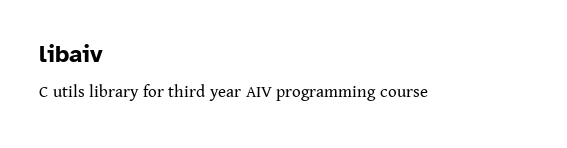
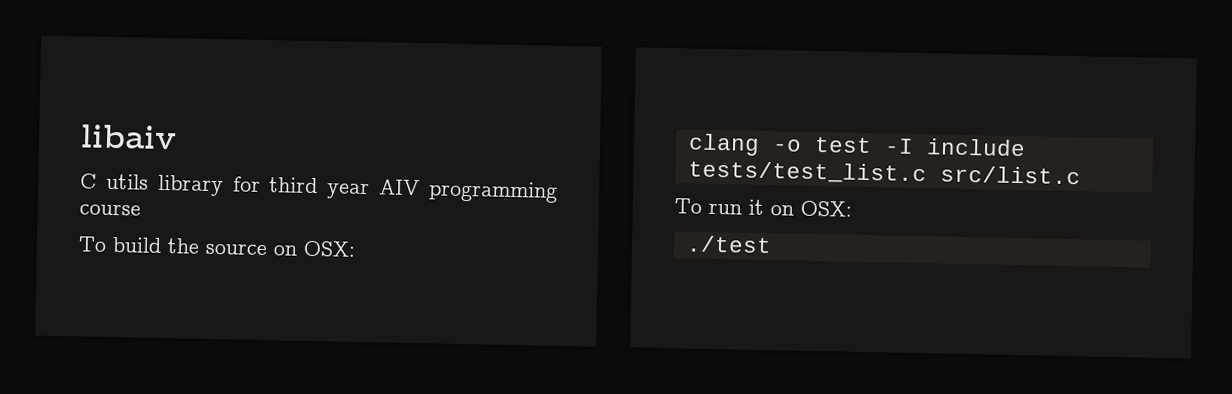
+ To build the source on OSX:
+ clang -o test -I include tests/test_list.c src/list.c
+ To run it on OSX:
+ ./test

